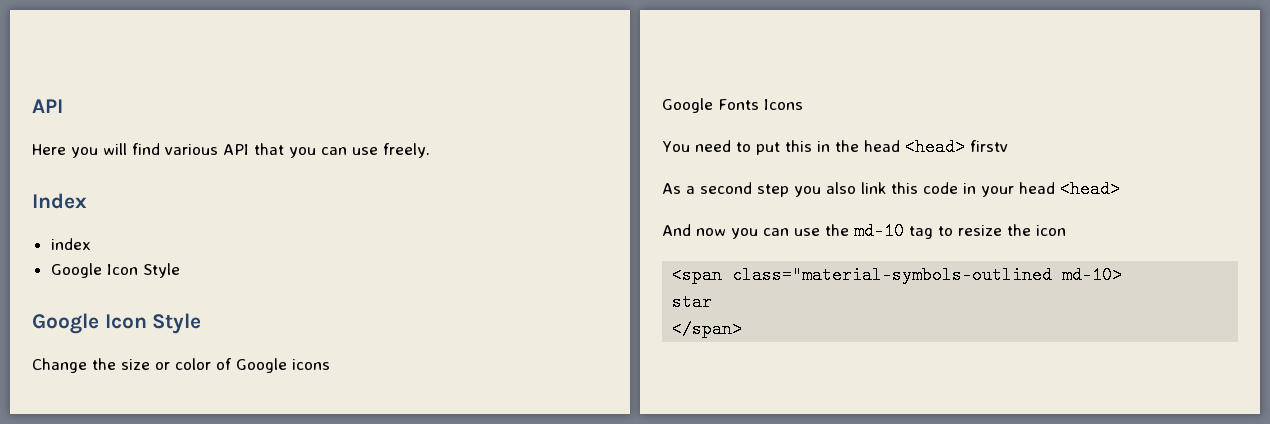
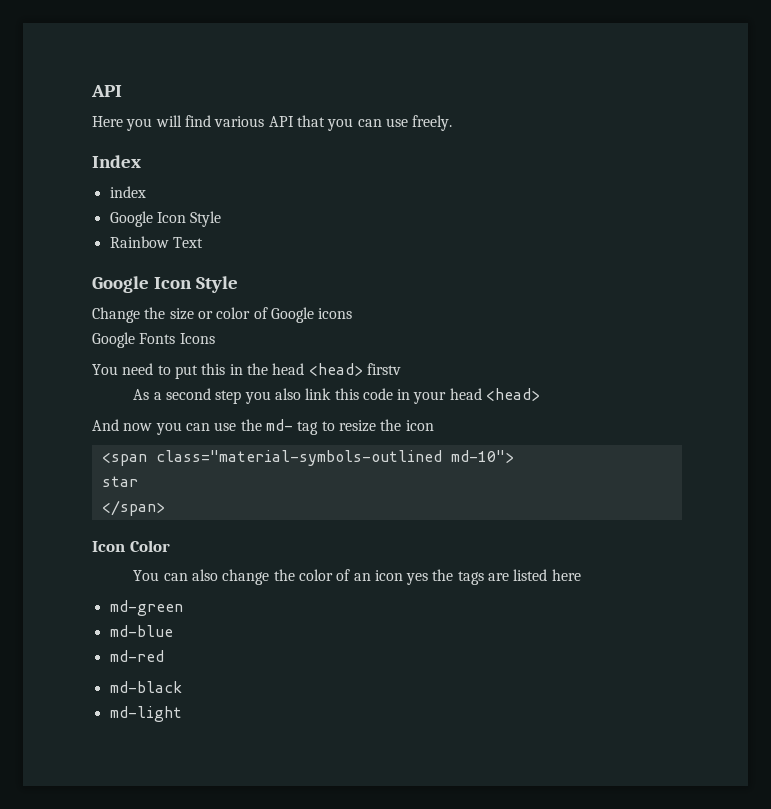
+ Rainbow Text
- And now you can use the md-10 tag to resize the icon
+ And now you can use the md- tag to resize the icon
- <span class="material-symbols-outlined md-10>
+ <span class="material-symbols-outlined md-10">
+ Icon Color
+ You can also change the color of an icon yes the tags are listed here
+ md-green
+ md-blue
+ md-red
+ md-black
+ md-light

